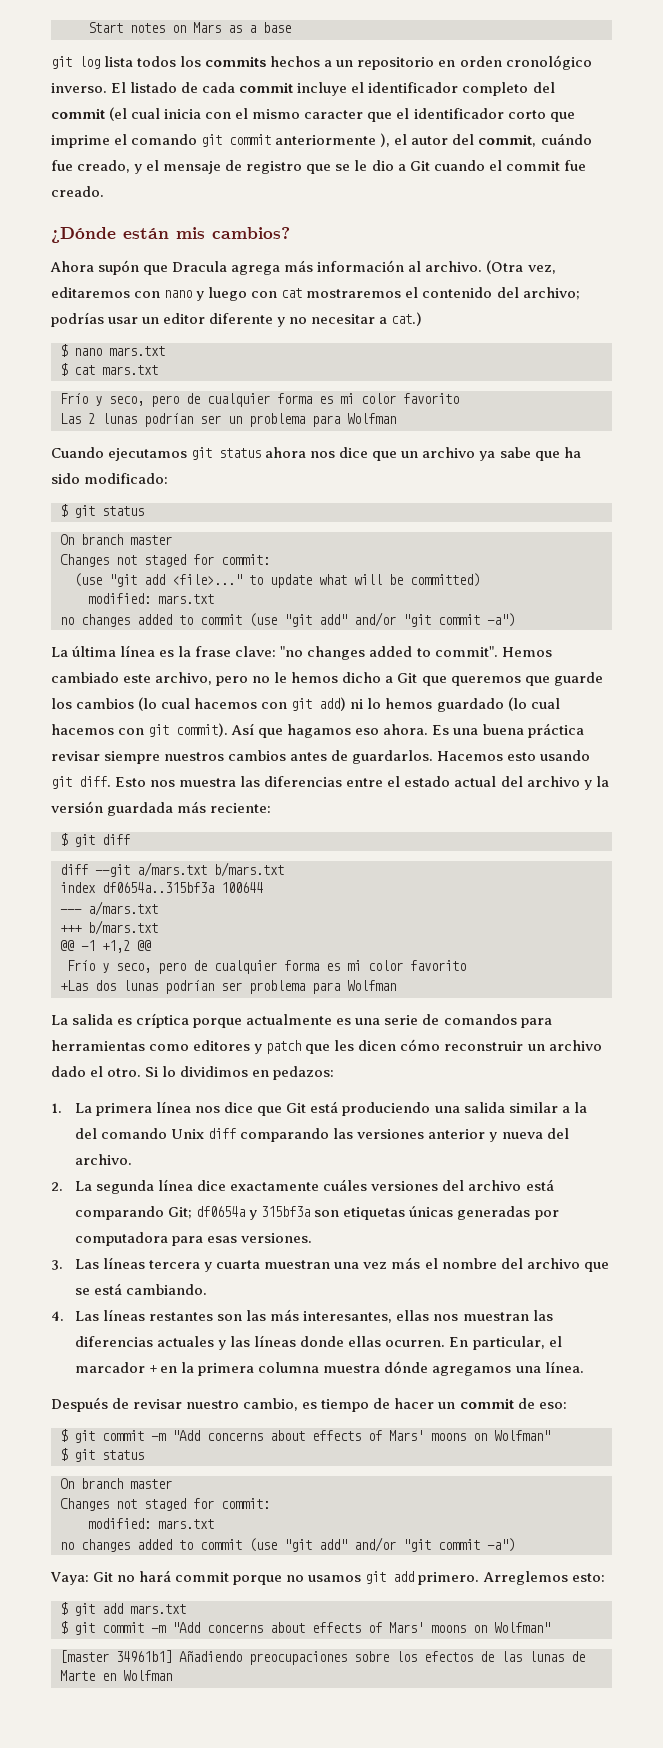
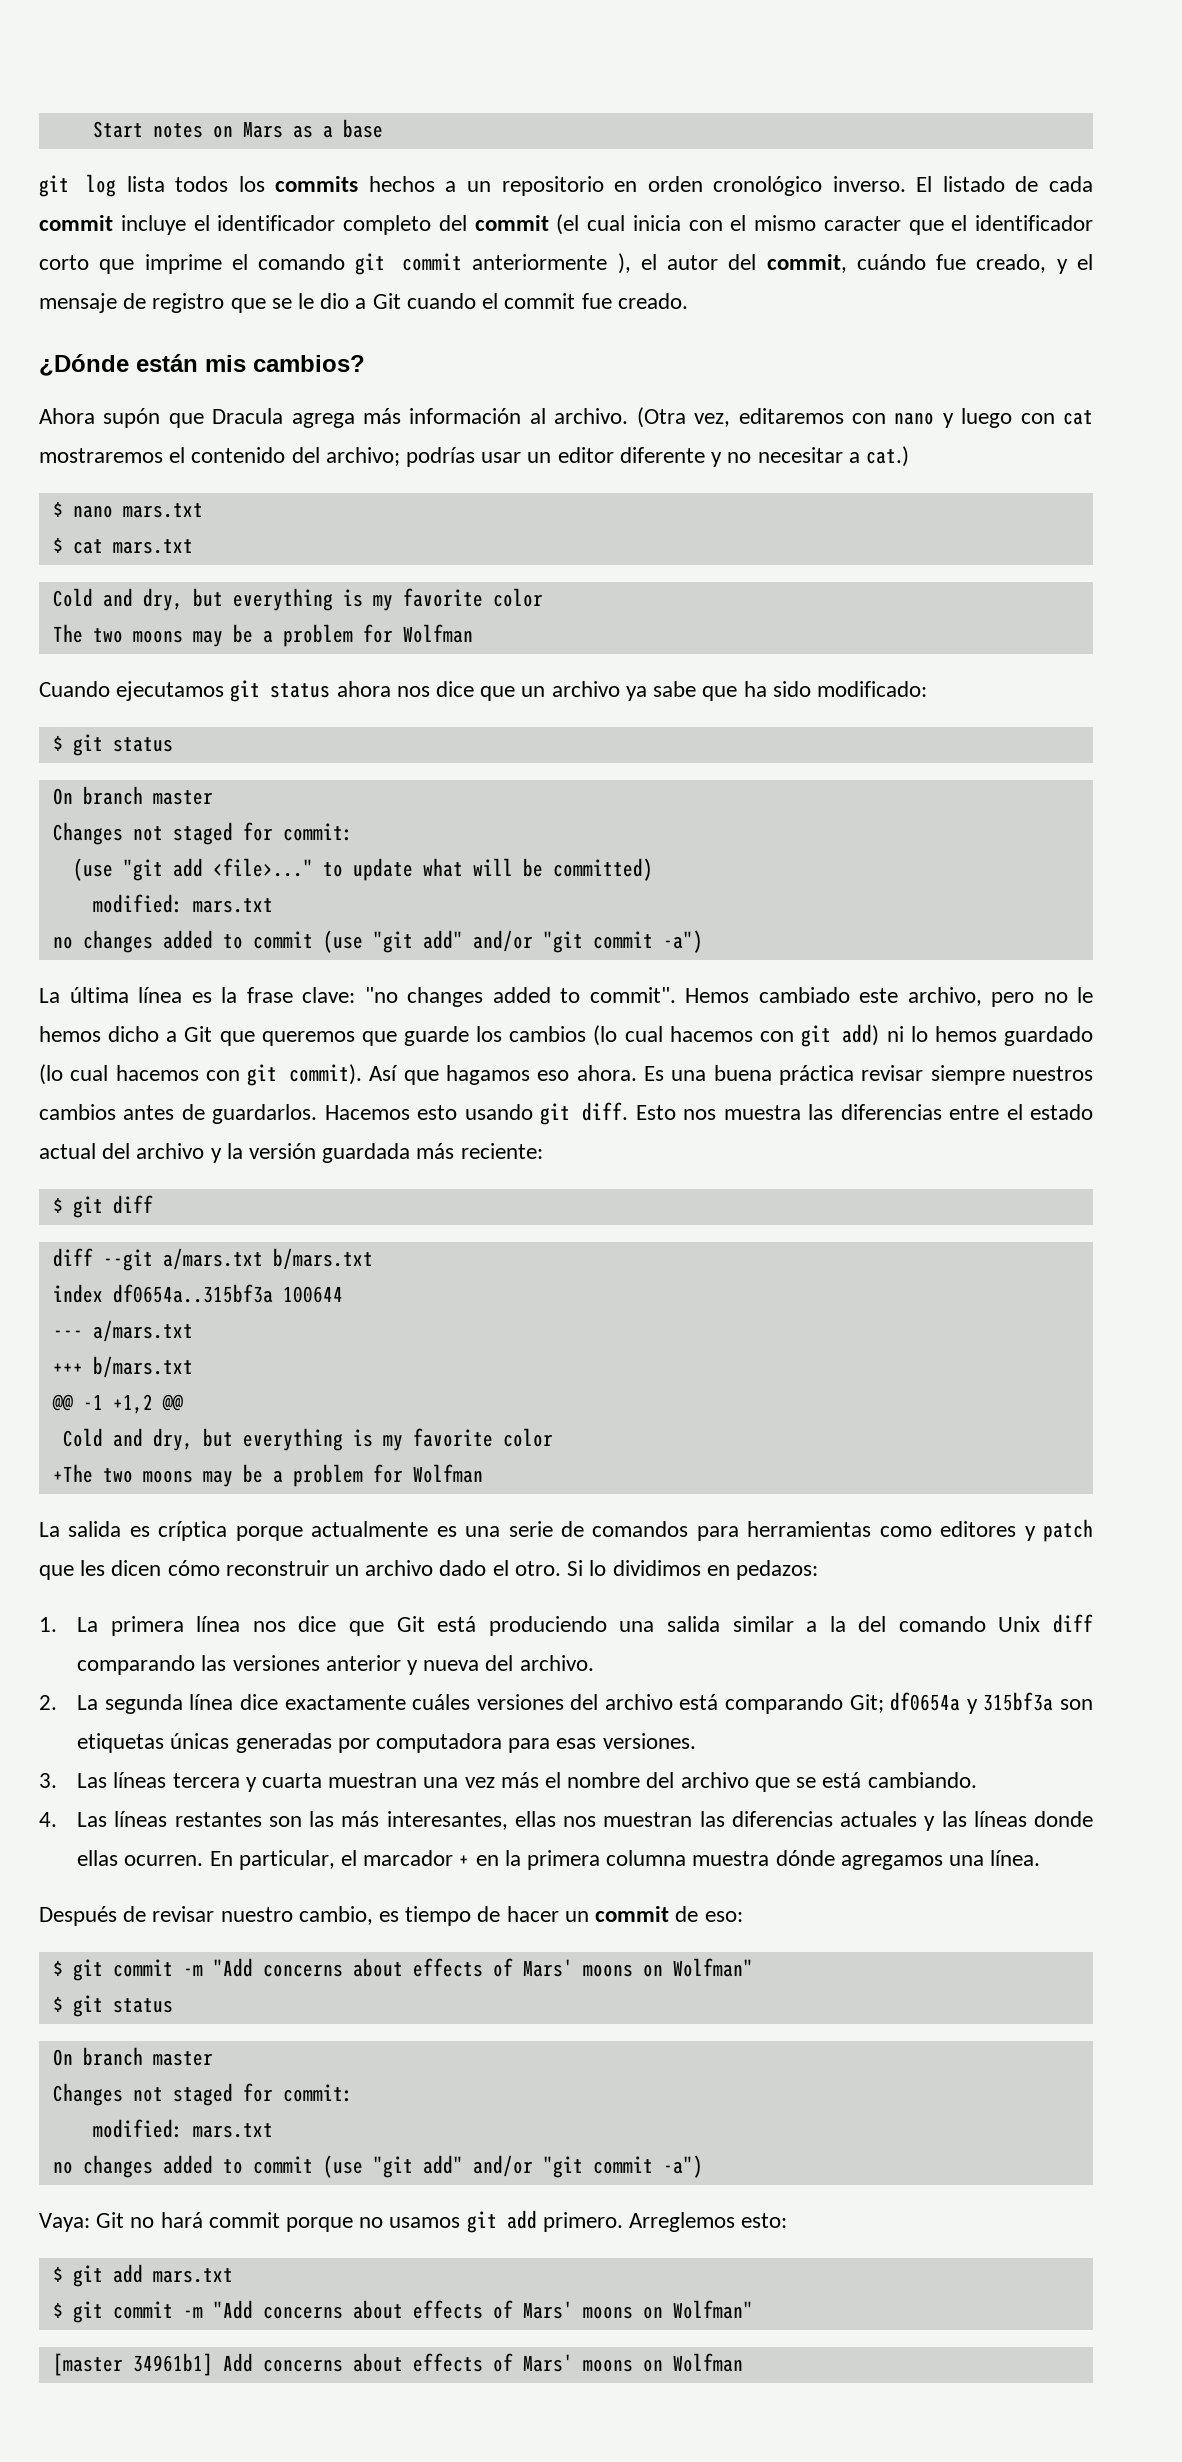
  $ cat mars.txt
- Frío y seco, pero de cualquier forma es mi color favorito
- Las 2 lunas podrían ser un problema para Wolfman
+ Cold and dry, but everything is my favorite color
+ The two moons may be a problem for Wolfman
  @@ -1 +1,2 @@
- Frío y seco, pero de cualquier forma es mi color favorito
- +Las dos lunas podrían ser problema para Wolfman
+ Cold and dry, but everything is my favorite color
+ +The two moons may be a problem for Wolfman
- [master 34961b1] Añadiendo preocupaciones sobre los efectos de las lunas de Marte en Wolfman
+ [master 34961b1] Add concerns about effects of Mars' moons on Wolfman

